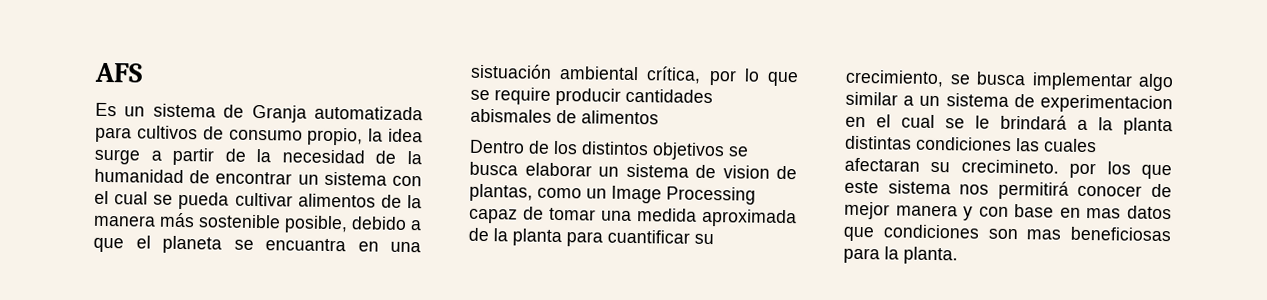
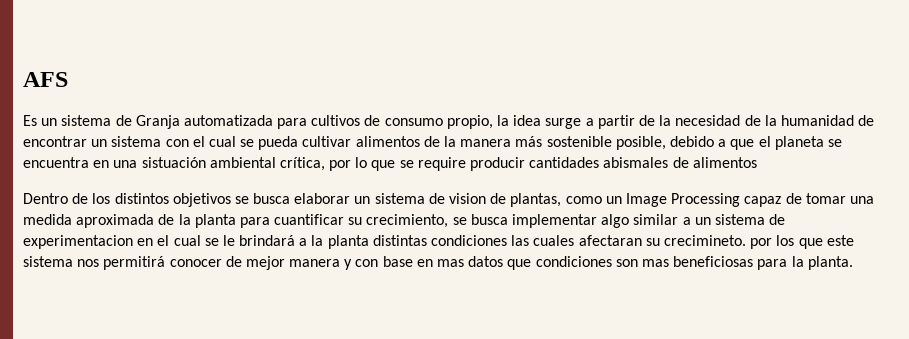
- Es un sistema de Granja automatizada para cultivos de consumo propio, la idea surge a partir de la necesidad de la humanidad de encontrar un sistema con el cual se pueda cultivar alimentos de la manera más sostenible posible, debido a que el planeta se encuantra en una sistuación ambiental crítica, por lo que se require producir cantidades abismales de alimentos
+ Es un sistema de Granja automatizada para cultivos de consumo propio, la idea surge a partir de la necesidad de la humanidad de encontrar un sistema con el cual se pueda cultivar alimentos de la manera más sostenible posible, debido a que el planeta se encuentra en una sistuación ambiental crítica, por lo que se require producir cantidades abismales de alimentos

